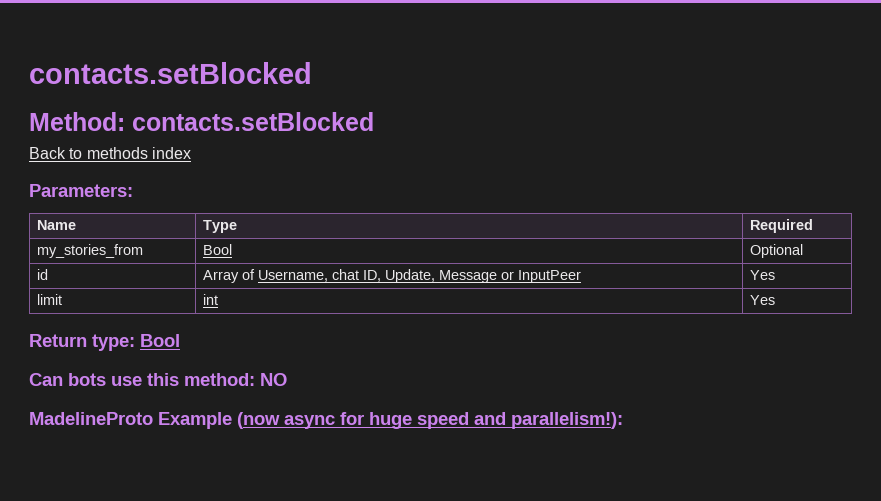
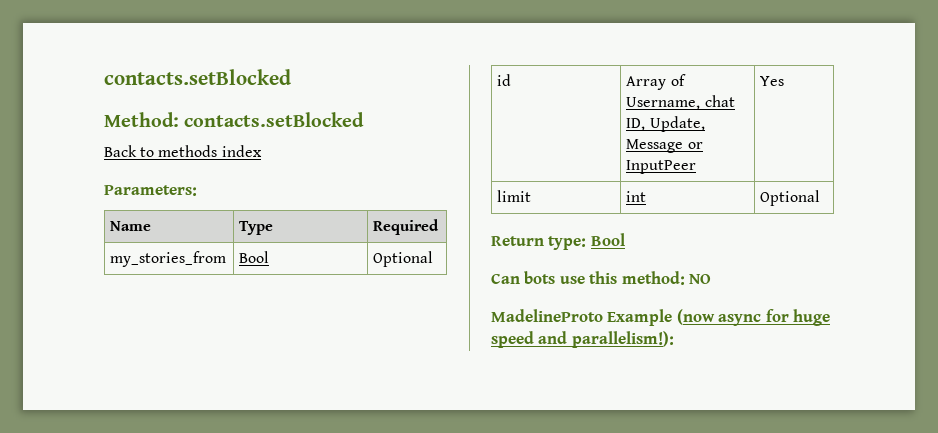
- limit | int | Yes
+ limit | int | Optional

